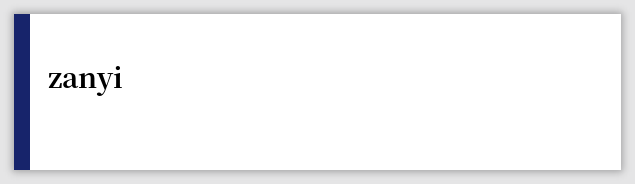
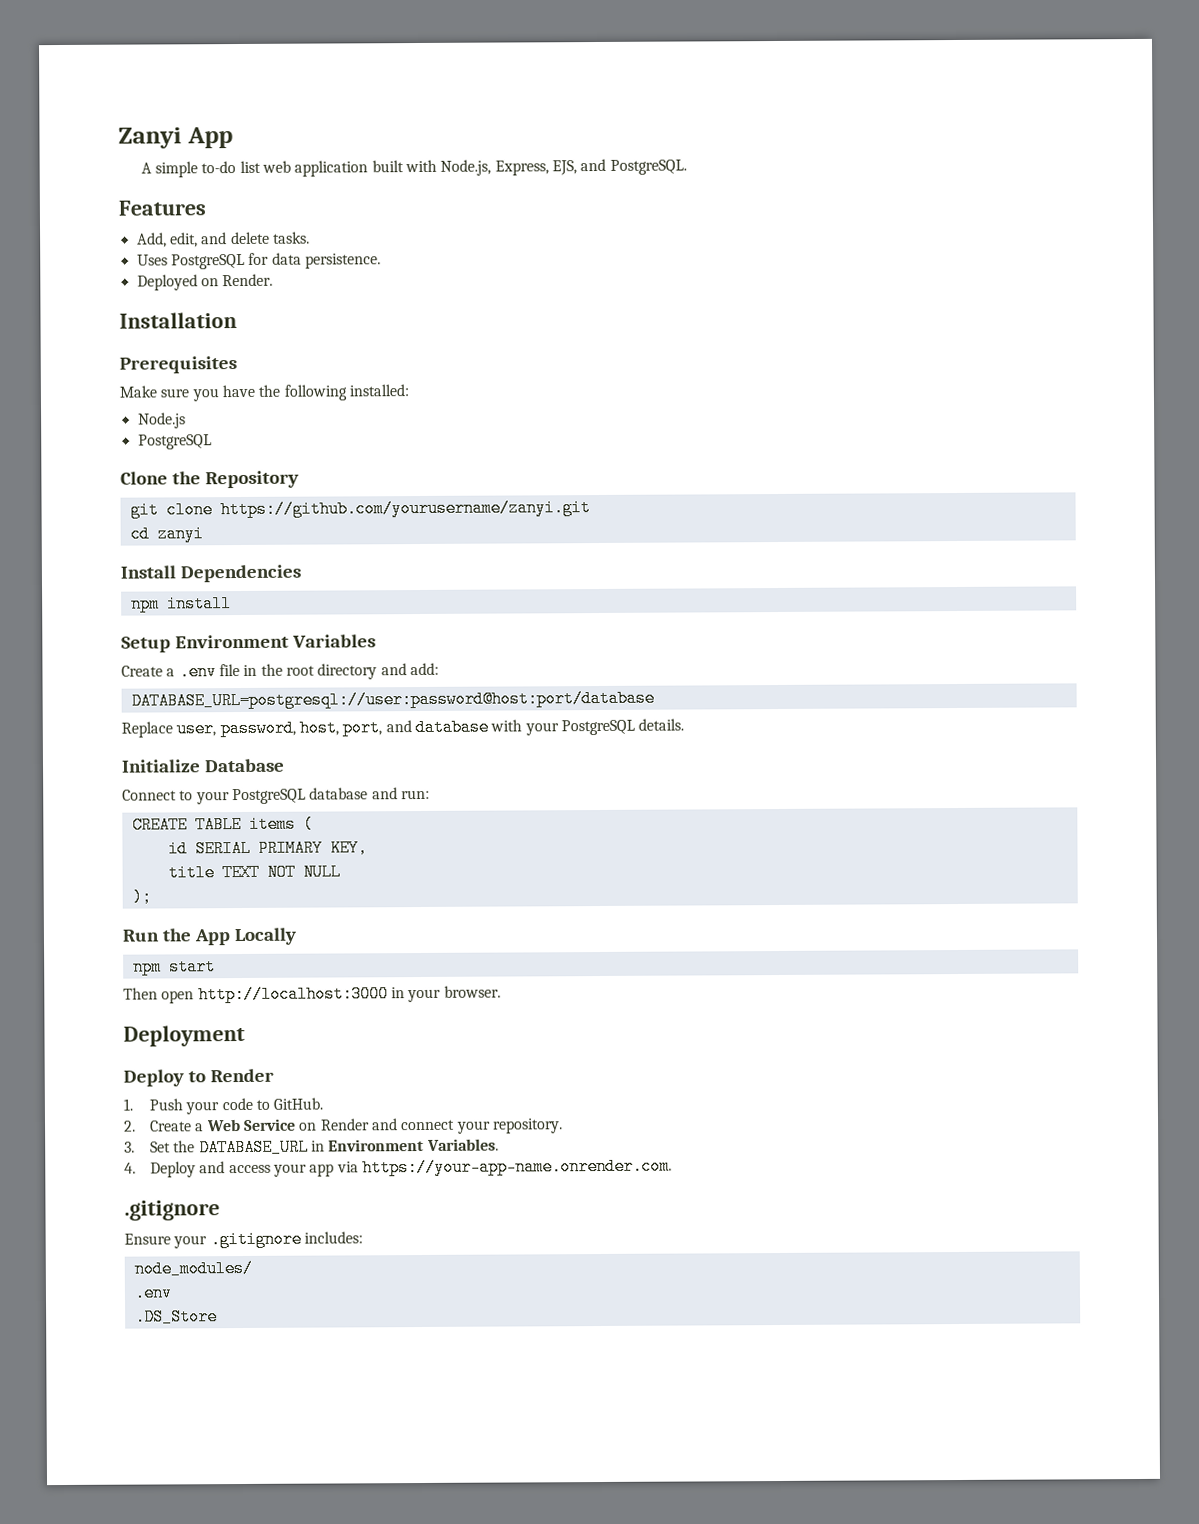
- zanyi
+ Zanyi App
+ A simple to-do list web application built with Node.js, Express, EJS, and PostgreSQL.
+ Features
+ Add, edit, and delete tasks.
+ Uses PostgreSQL for data persistence.
+ Deployed on Render.
+ Installation
+ Prerequisites
+ Make sure you have the following installed:
+ Node.js
+ PostgreSQL
+ Clone the Repository
+ git clone https://github.com/yourusername/zanyi.git
+ cd zanyi
+ Install Dependencies
+ npm install
+ Setup Environment Variables
+ Create a .env file in the root directory and add:
+ DATABASE_URL=postgresql://user:password@host:port/database
+ Replace user, password, host, port, and database with your PostgreSQL details.
+ Initialize Database
+ Connect to your PostgreSQL database and run:
+ CREATE TABLE items (
+ id SERIAL PRIMARY KEY,
+ title TEXT NOT NULL
+ );
+ Run the App Locally
+ npm start
+ Then open http://localhost:3000 in your browser.
+ Deployment
+ Deploy to Render
+ 1. Push your code to GitHub.
+ 2. Create a Web Service on Render and connect your repository.
+ 3. Set the DATABASE_URL in Environment Variables.
+ 4. Deploy and access your app via https://your-app-name.onrender.com.
+ .gitignore
+ Ensure your .gitignore includes:
+ node_modules/
+ .env
+ .DS_Store

